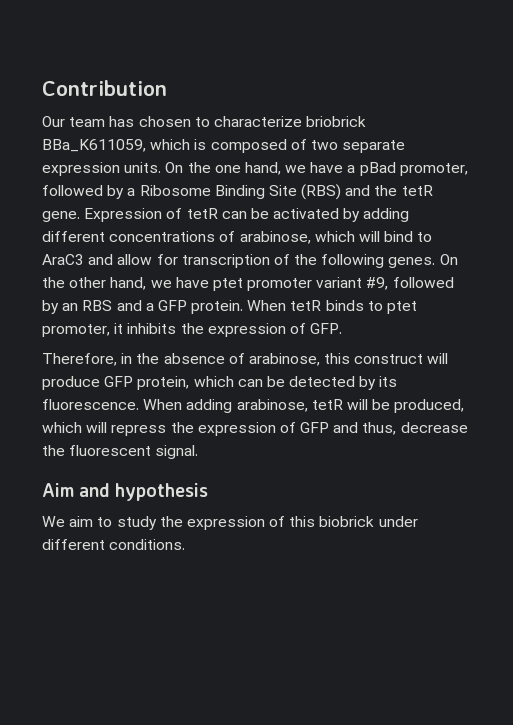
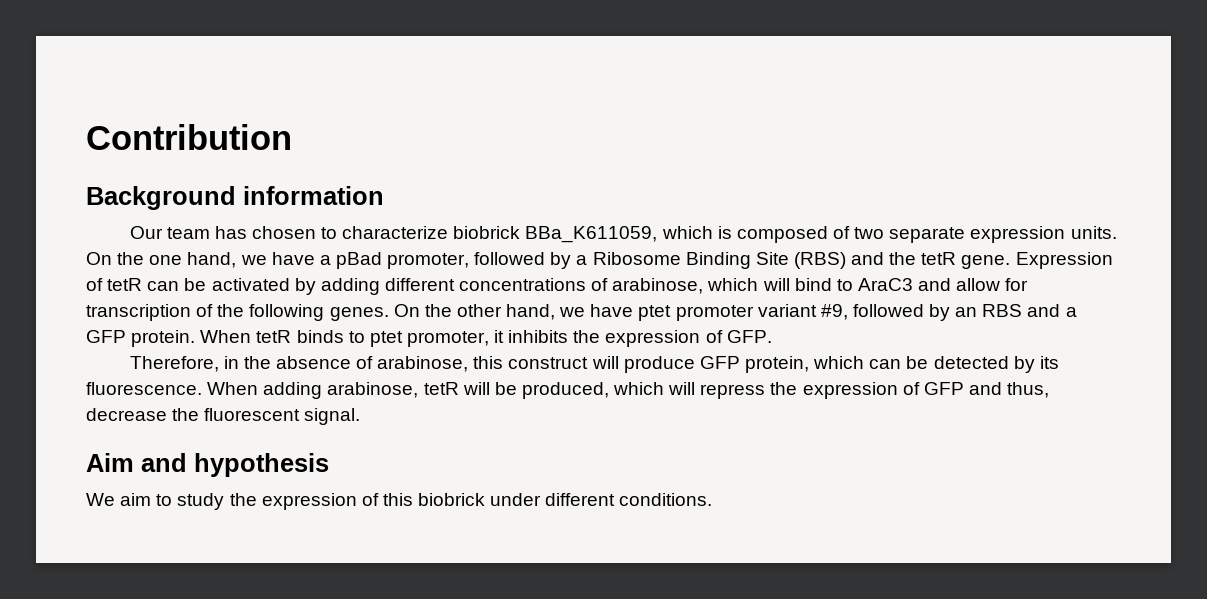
+ Background information
- Our team has chosen to characterize briobrick BBa_K611059, which is composed of two separate expression units.
+ Our team has chosen to characterize biobrick BBa_K611059, which is composed of two separate expression units.

